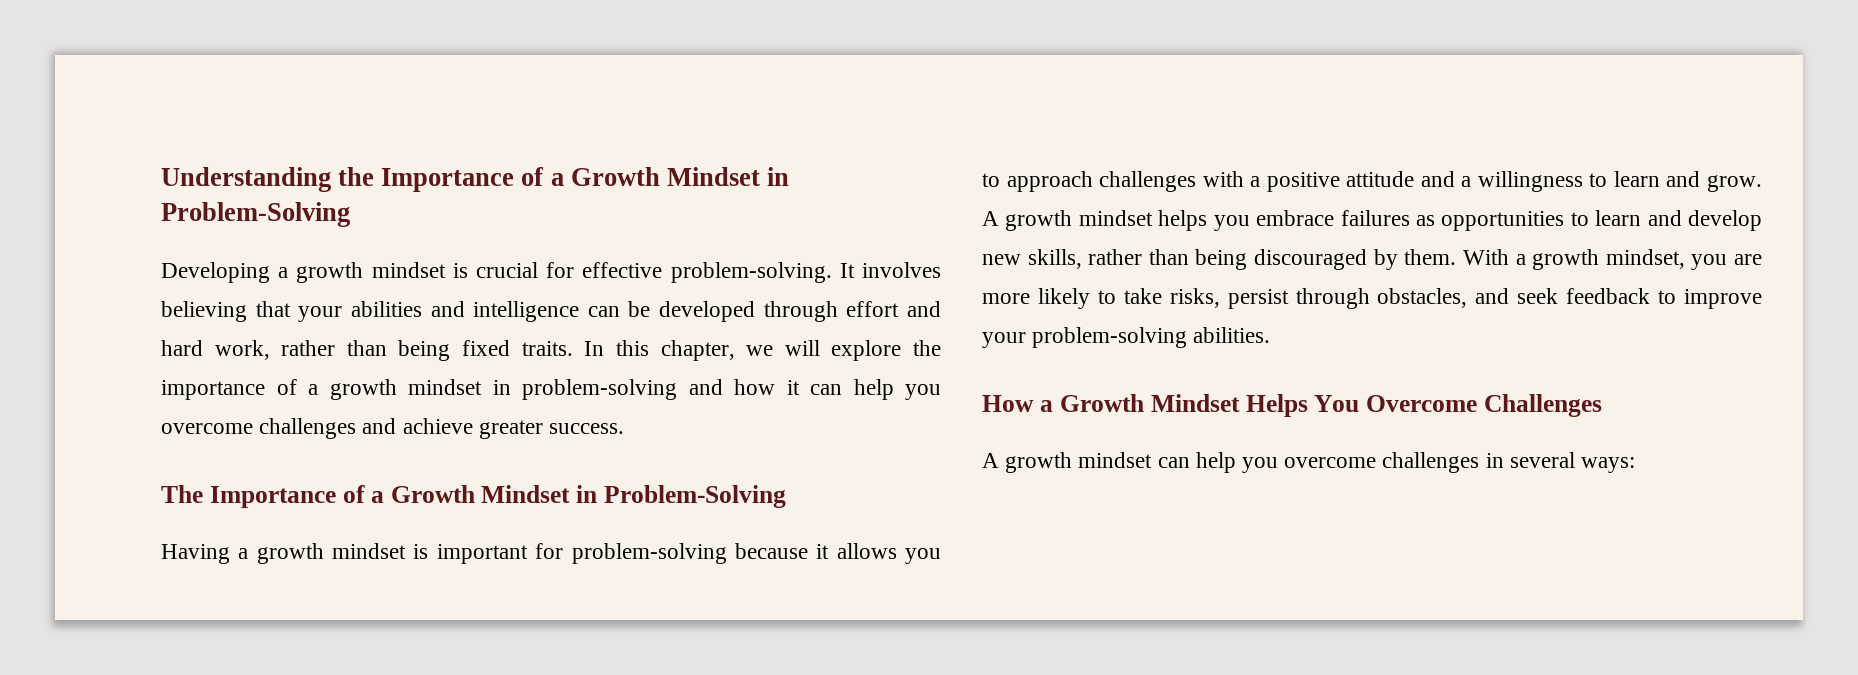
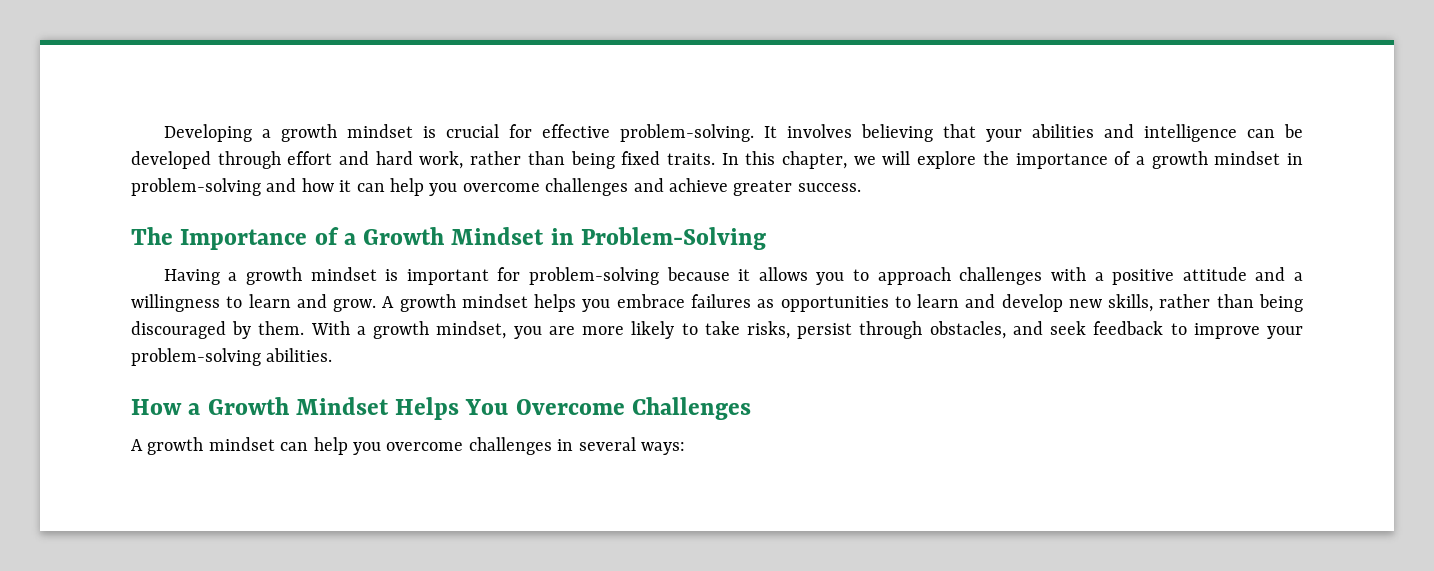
- Understanding the Importance of a Growth Mindset in Problem-Solving

